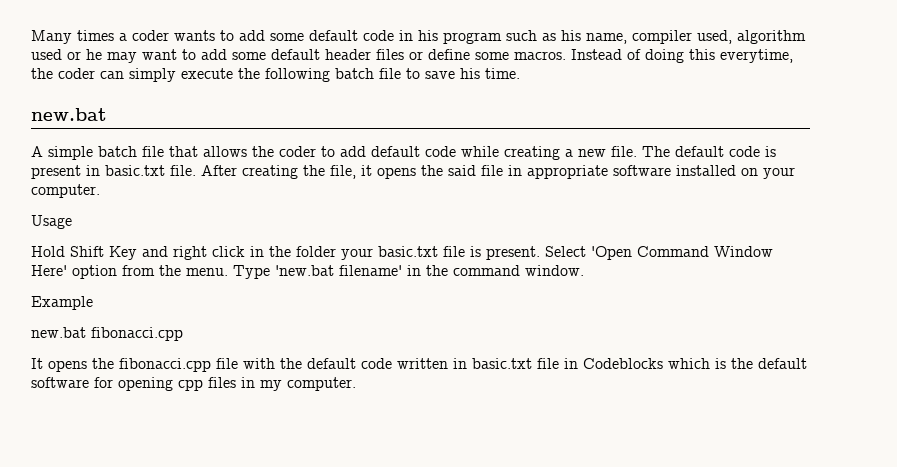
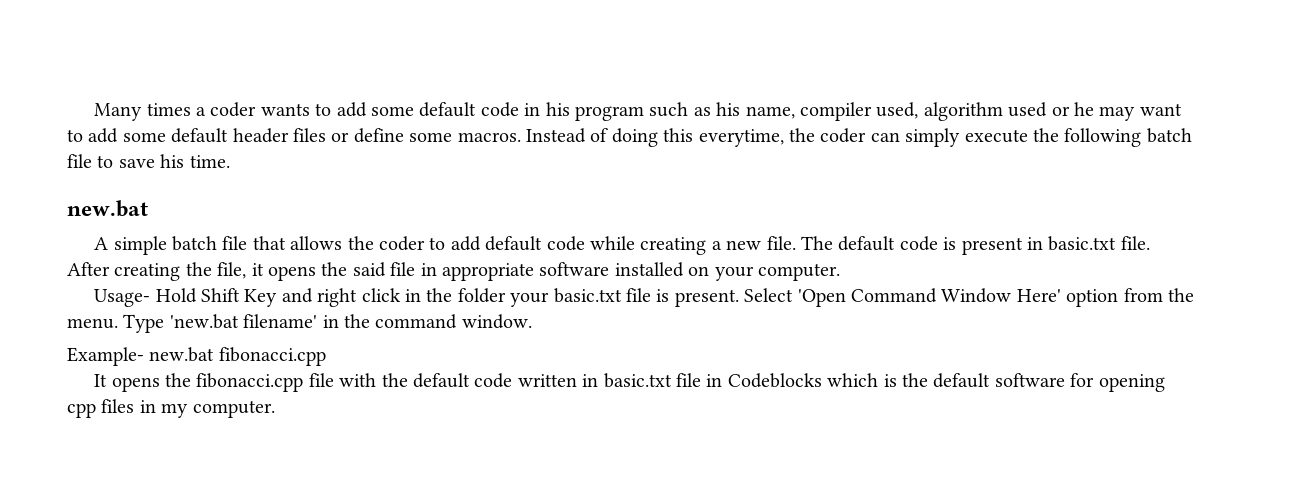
- Usage
- Hold Shift Key and right click in the folder your basic.txt file is present.
+ Usage- Hold Shift Key and right click in the folder your basic.txt file is present.
- Example
- new.bat fibonacci.cpp
+ Example- new.bat fibonacci.cpp

